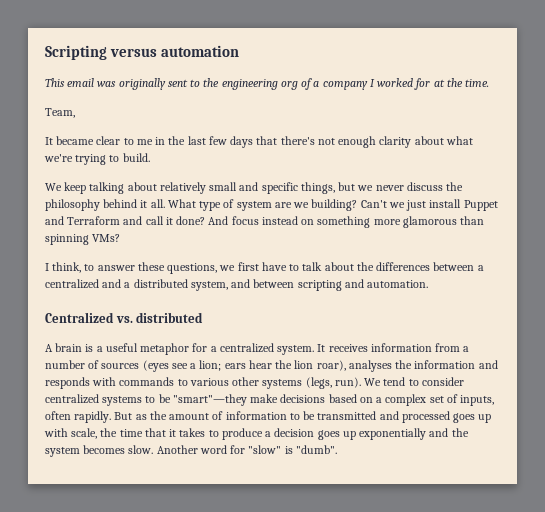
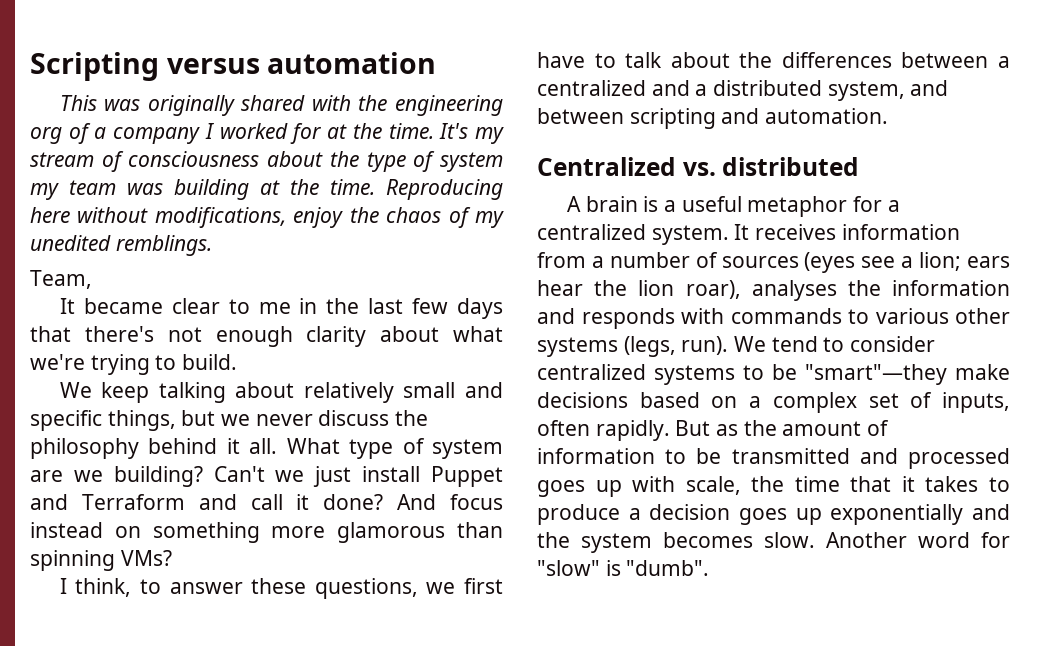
- This email was originally sent to the engineering org of a company I worked for at the time.
+ This was originally shared with the engineering org of a company I worked for at the time. It's my stream of consciousness about the type of system my team was building at the time. Reproducing here without modifications, enjoy the chaos of my unedited remblings.

